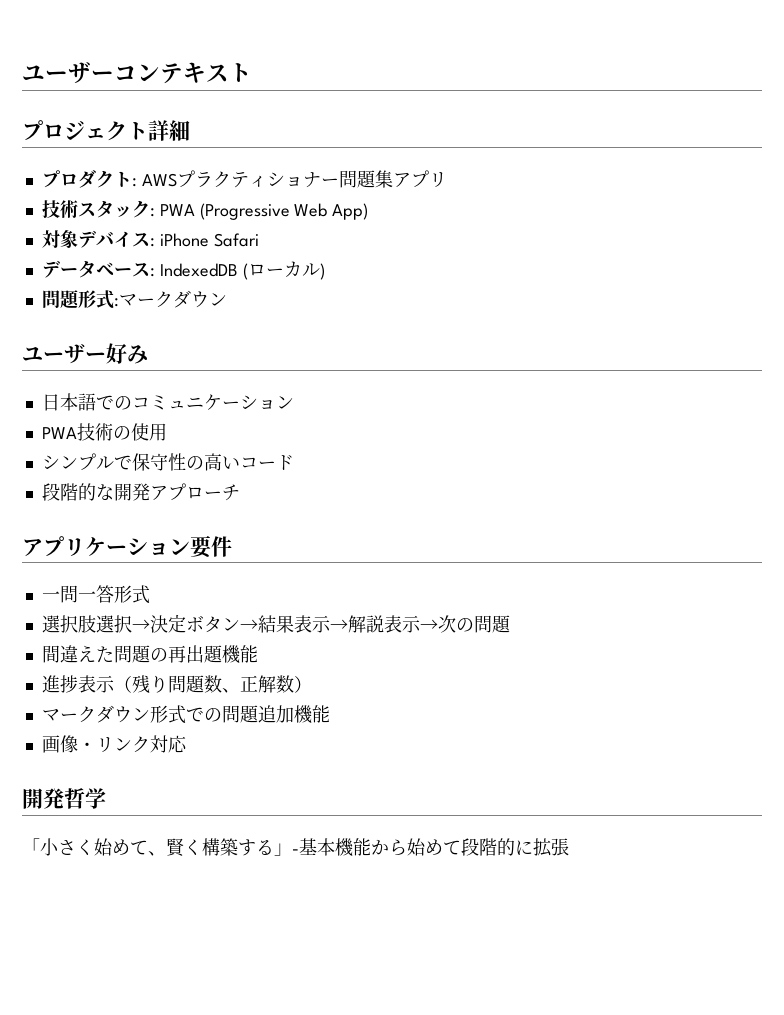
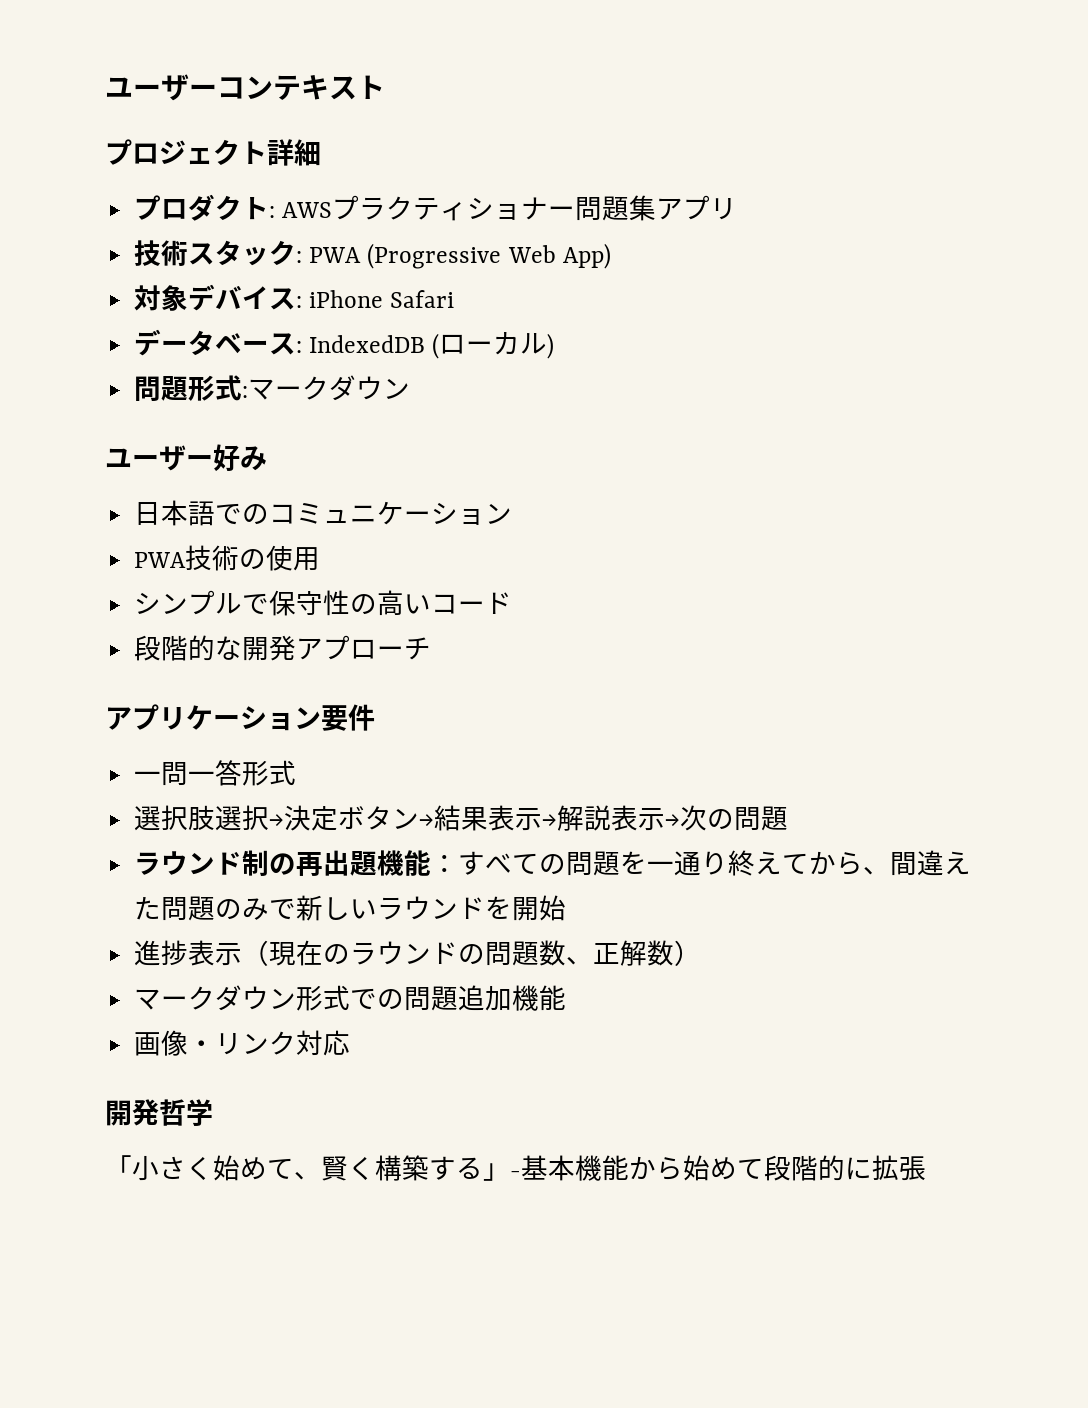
- 間違えた問題の再出題機能
+ ラウンド制の再出題機能：すべての問題を一通り終えてから、間違えた問題のみで新しいラウンドを開始
- 進捗表示（残り問題数、正解数）
+ 進捗表示（現在のラウンドの問題数、正解数）

